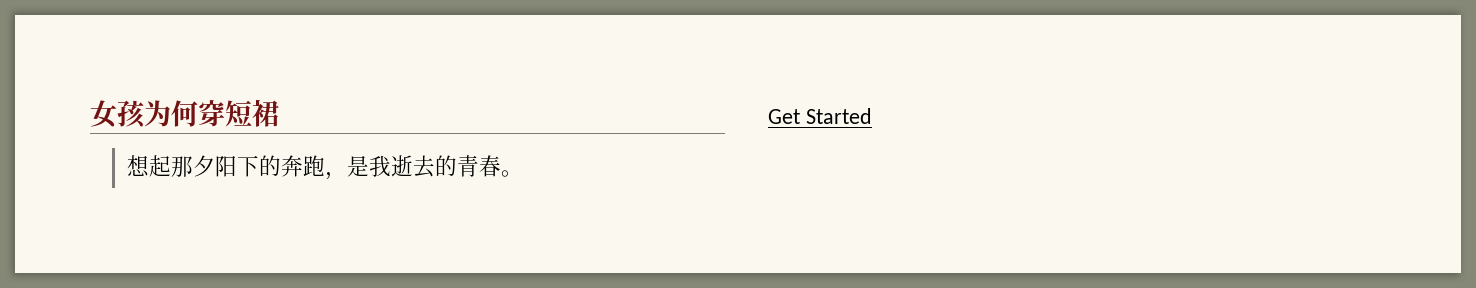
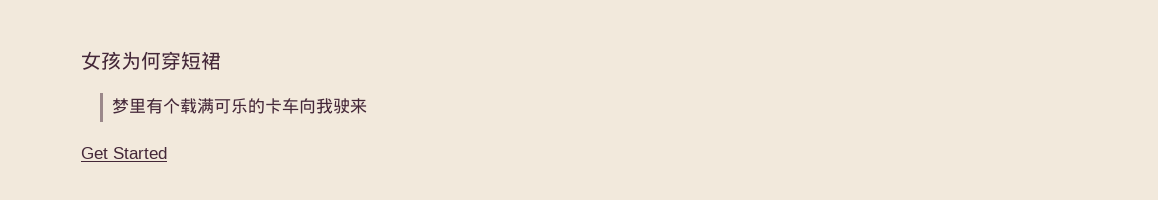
- 想起那夕阳下的奔跑，是我逝去的青春。
+ 梦里有个载满可乐的卡车向我驶来

